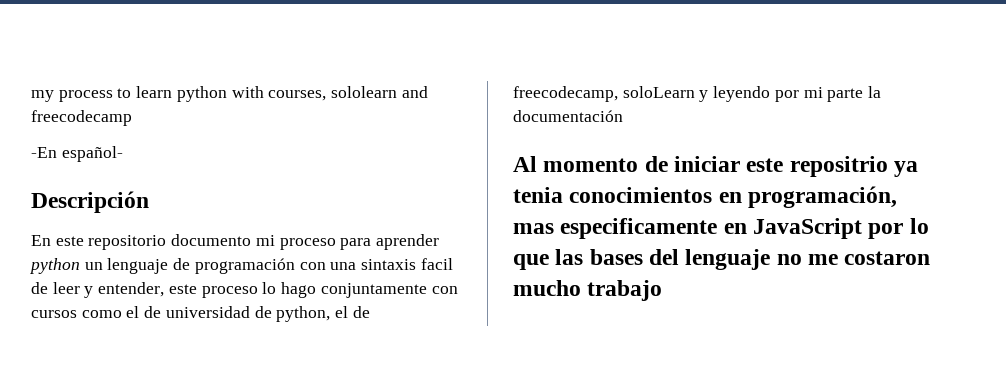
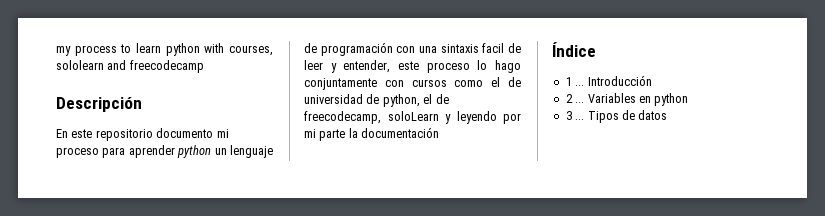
- -En español-
- Al momento de iniciar este repositrio ya tenia conocimientos en programación, mas especificamente en JavaScript por lo que las bases del lenguaje no me costaron mucho trabajo
+ Índice
+ 1 ... Introducción
+ 2 ... Variables en python
+ 3 ... Tipos de datos

